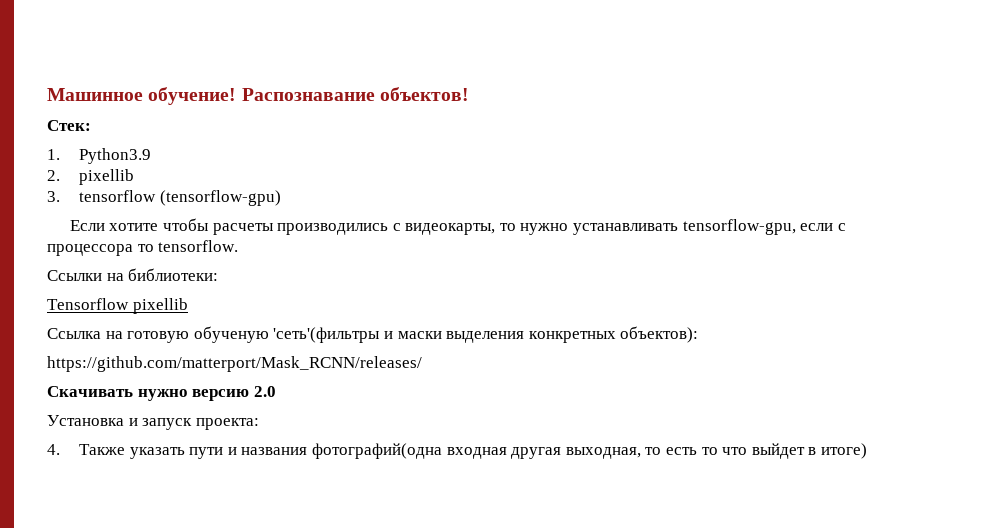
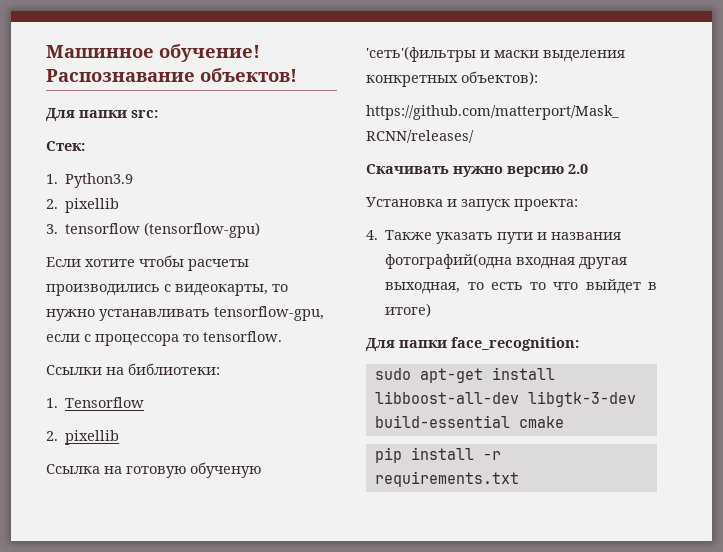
+ Для папки src:
- Tensorflow pixellib
+ 1. Tensorflow
+ 2. pixellib
+ Для папки face_recognition:
+ sudo apt-get install libboost-all-dev libgtk-3-dev build-essential cmake
+ pip install -r requirements.txt

